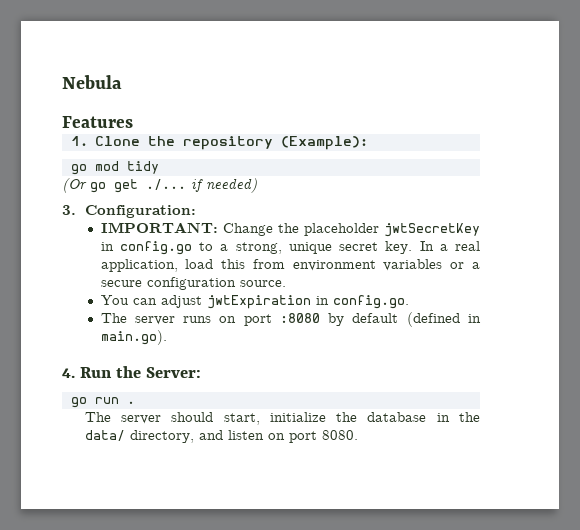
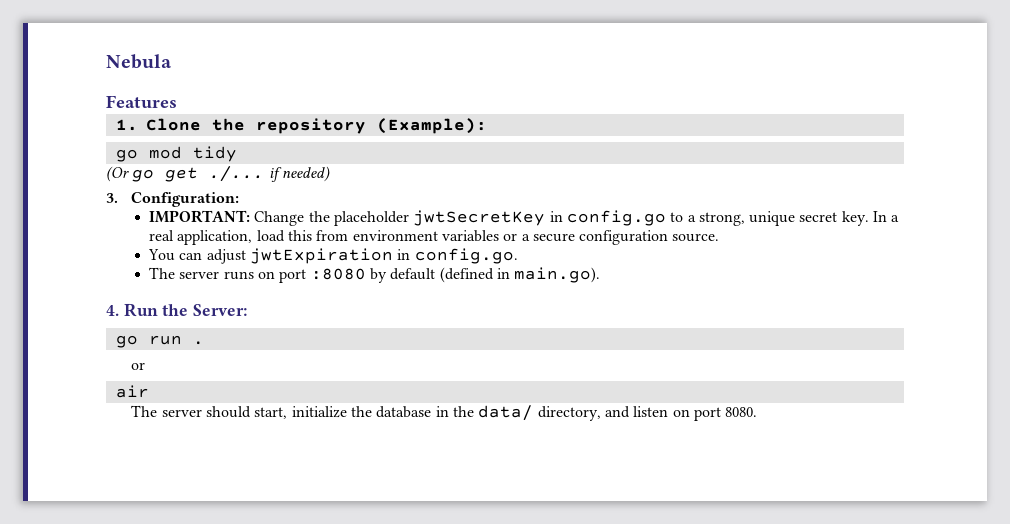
  go run .
+ or
+ air

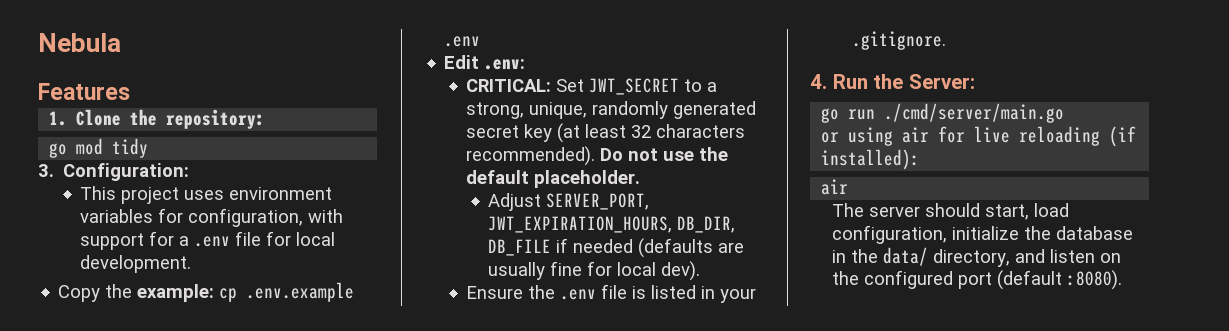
- 1. Clone the repository (Example):
+ 1. Clone the repository:
- (Or go get ./... if needed)
  3. Configuration:
- IMPORTANT: Change the placeholder jwtSecretKey in config.go to a strong, unique secret key. In a real application, load this from environment variables or a secure configuration source.
- You can adjust jwtExpiration in config.go.
- The server runs on port :8080 by default (defined in main.go).
+ This project uses environment variables for configuration, with support for a .env file for local development.
+ Copy the example: cp .env.example .env
+ Edit .env:
+ CRITICAL: Set JWT_SECRET to a strong, unique, randomly generated secret key (at least 32 characters recommended). Do not use the default placeholder.
+ Adjust SERVER_PORT, JWT_EXPIRATION_HOURS, DB_DIR, DB_FILE if needed (defaults are usually fine for local dev).
+ Ensure the .env file is listed in your .gitignore.
- go run .
- or
+ go run ./cmd/server/main.go
+ or using air for live reloading (if installed):
- The server should start, initialize the database in the data/ directory, and listen on port 8080.
+ The server should start, load configuration, initialize the database in the data/ directory, and listen on the configured port (default :8080).

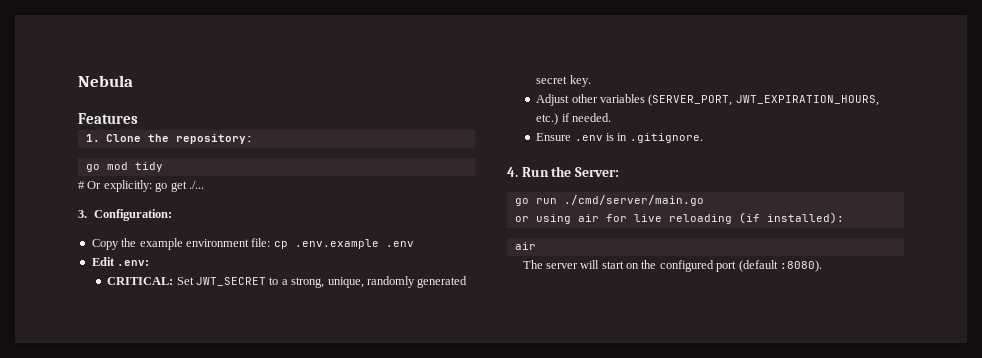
+ # Or explicitly: go get ./...
  3. Configuration:
- This project uses environment variables for configuration, with support for a .env file for local development.
- Copy the example: cp .env.example .env
+ Copy the example environment file: cp .env.example .env
- CRITICAL: Set JWT_SECRET to a strong, unique, randomly generated secret key (at least 32 characters recommended). Do not use the default placeholder.
- Adjust SERVER_PORT, JWT_EXPIRATION_HOURS, DB_DIR, DB_FILE if needed (defaults are usually fine for local dev).
- Ensure the .env file is listed in your .gitignore.
+ CRITICAL: Set JWT_SECRET to a strong, unique, randomly generated secret key.
+ Adjust other variables (SERVER_PORT, JWT_EXPIRATION_HOURS, etc.) if needed.
+ Ensure .env is in .gitignore.
- The server should start, load configuration, initialize the database in the data/ directory, and listen on the configured port (default :8080).
+ The server will start on the configured port (default :8080).

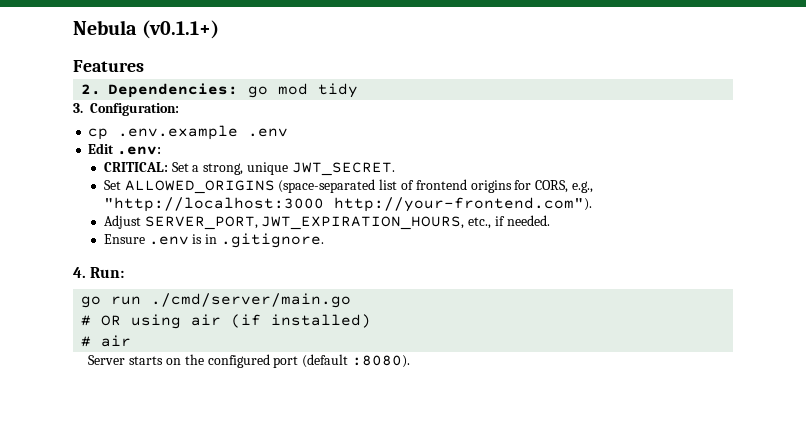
- Nebula
+ Nebula (v0.1.1+)
- 1. Clone the repository:
- go mod tidy
+ 2. Dependencies: go mod tidy
- # Or explicitly: go get ./...
  3. Configuration:
- Copy the example environment file: cp .env.example .env
+ cp .env.example .env
- CRITICAL: Set JWT_SECRET to a strong, unique, randomly generated secret key.
- Adjust other variables (SERVER_PORT, JWT_EXPIRATION_HOURS, etc.) if needed.
+ CRITICAL: Set a strong, unique JWT_SECRET.
+ Set ALLOWED_ORIGINS (space-separated list of frontend origins for CORS, e.g., "http://localhost:3000 http://your-frontend.com").
+ Adjust SERVER_PORT, JWT_EXPIRATION_HOURS, etc., if needed.
- 4. Run the Server:
+ 4. Run:
- or using air for live reloading (if installed):
- air
- The server will start on the configured port (default :8080).
+ # OR using air (if installed)
+ # air
+ Server starts on the configured port (default :8080).

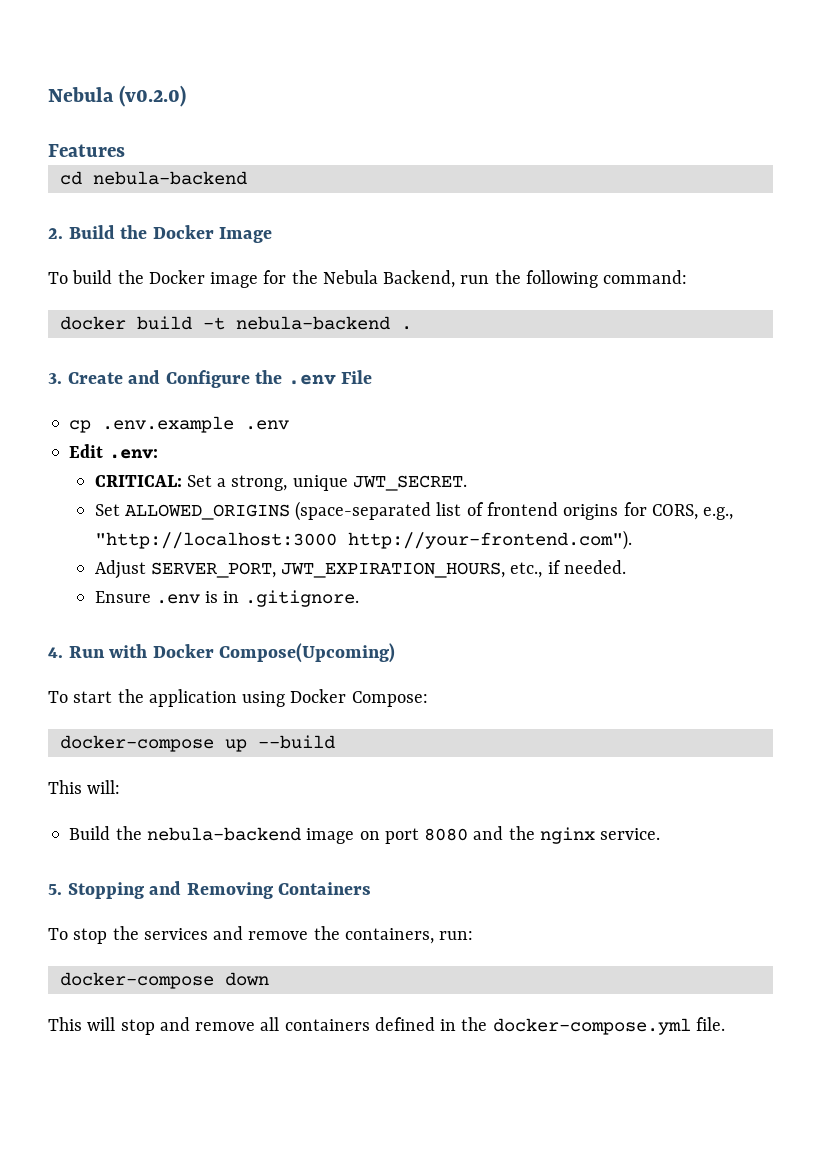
- Nebula (v0.1.1+)
+ Nebula (v0.2.0)
- 2. Dependencies: go mod tidy
- 3. Configuration:
+ cd nebula-backend
+ 2. Build the Docker Image
+ To build the Docker image for the Nebula Backend, run the following command:
+ docker build -t nebula-backend .
+ 3. Create and Configure the .env File
- 4. Run:
- go run ./cmd/server/main.go
- # OR using air (if installed)
- # air
- Server starts on the configured port (default :8080).
+ 4. Run with Docker Compose(Upcoming)
+ To start the application using Docker Compose:
+ docker-compose up --build
+ This will:
+ Build the nebula-backend image on port 8080 and the nginx service.
+ 5. Stopping and Removing Containers
+ To stop the services and remove the containers, run:
+ docker-compose down
+ This will stop and remove all containers defined in the docker-compose.yml file.

